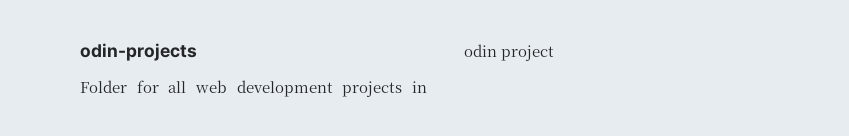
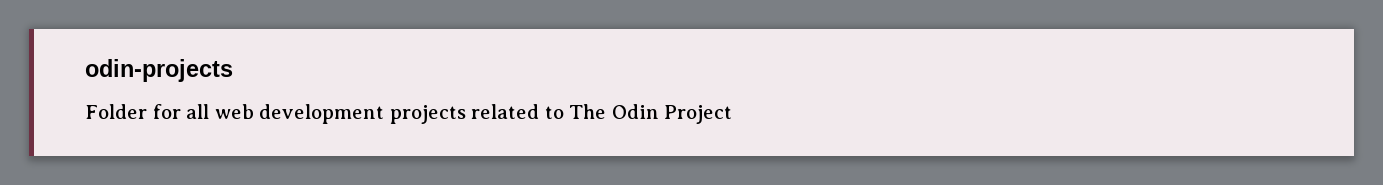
- Folder for all web development projects in odin project
+ Folder for all web development projects related to The Odin Project

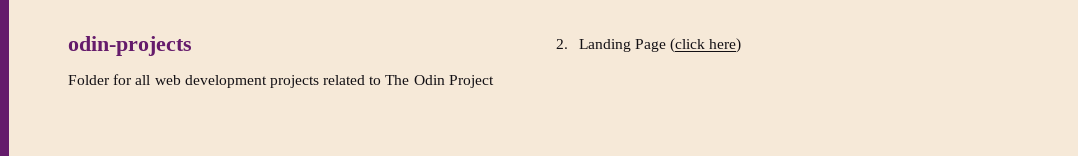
+ 2. Landing Page (click here)

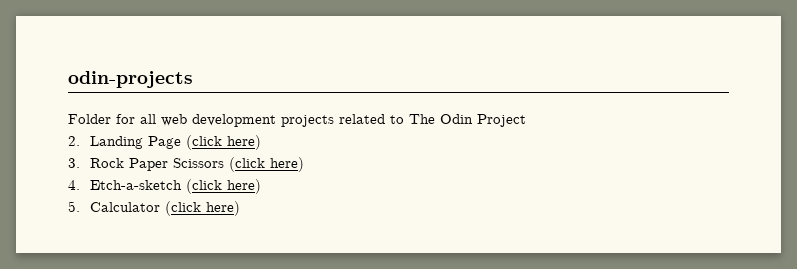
+ 3. Rock Paper Scissors (click here)
+ 4. Etch-a-sketch (click here)
+ 5. Calculator (click here)

